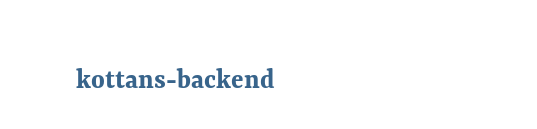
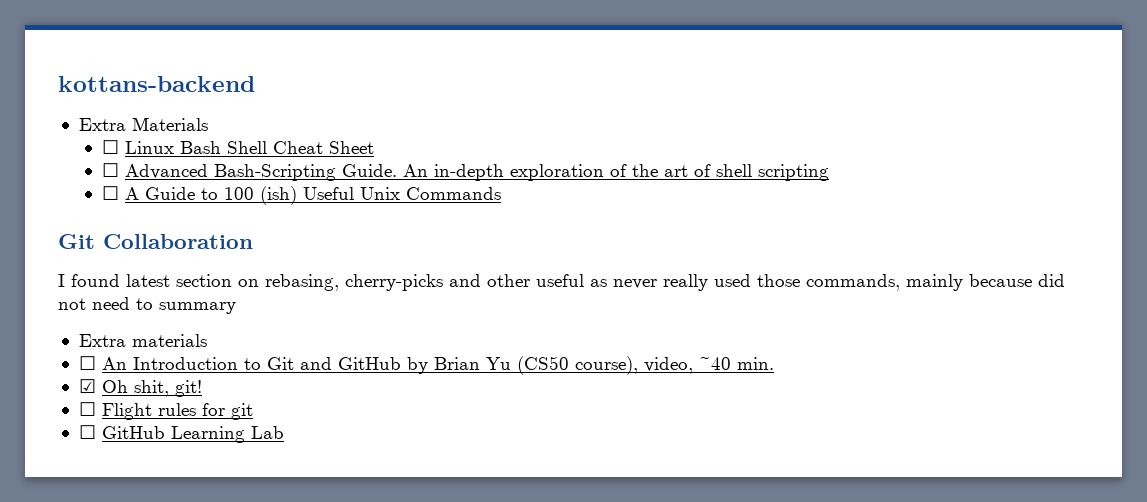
+ Extra Materials
+ ☐ Linux Bash Shell Cheat Sheet
+ ☐ Advanced Bash-Scripting Guide. An in-depth exploration of the art of shell scripting
+ ☐ A Guide to 100 (ish) Useful Unix Commands
+ Git Collaboration
+ I found latest section on rebasing, cherry-picks and other useful as never really used those commands, mainly because did not need to summary
+ Extra materials
+ ☐ An Introduction to Git and GitHub by Brian Yu (CS50 course), video, ~40 min.
+ ☑ Oh shit, git!
+ ☐ Flight rules for git
+ ☐ GitHub Learning Lab

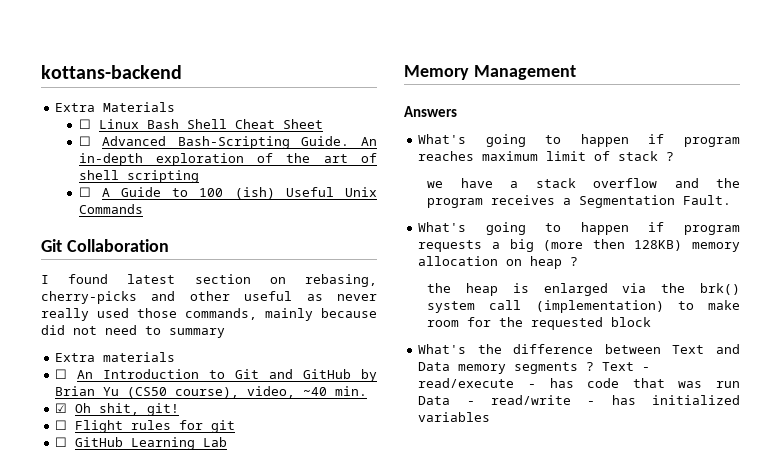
+ Memory Management
+ Answers
+ What's going to happen if program reaches maximum limit of stack ?
+ we have a stack overflow and the program receives a Segmentation Fault.
+ What's going to happen if program requests a big (more then 128KB) memory allocation on heap ?
+ the heap is enlarged via the brk() system call (implementation) to make room for the requested block
+ What's the difference between Text and Data memory segments ? Text - read/execute - has code that was run Data - read/write - has initialized variables

